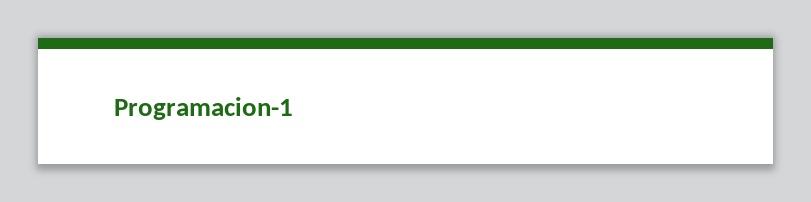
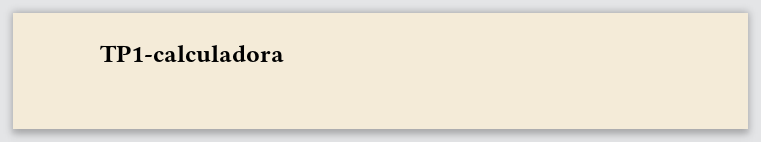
- Programacion-1
+ TP1-calculadora

